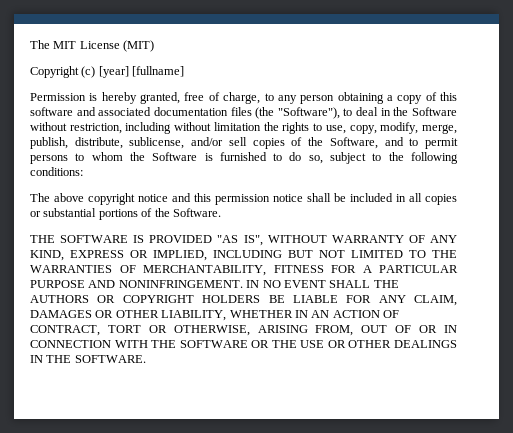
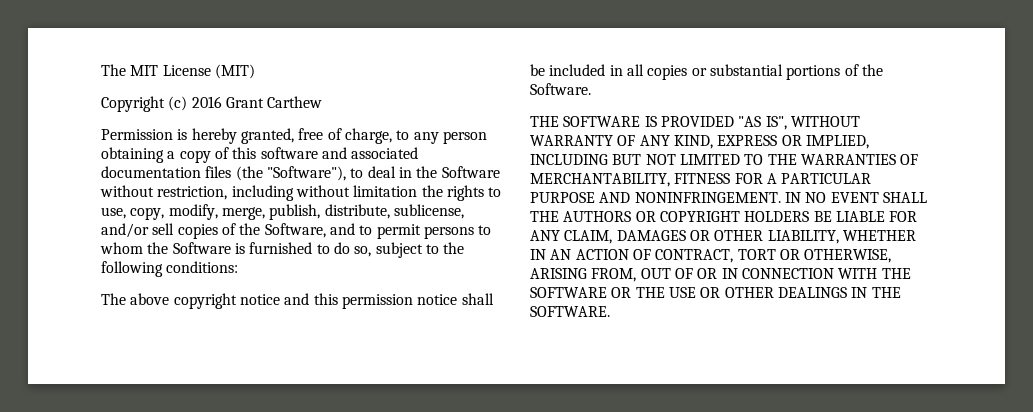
- Copyright (c) [year] [fullname]
+ Copyright (c) 2016 Grant Carthew

